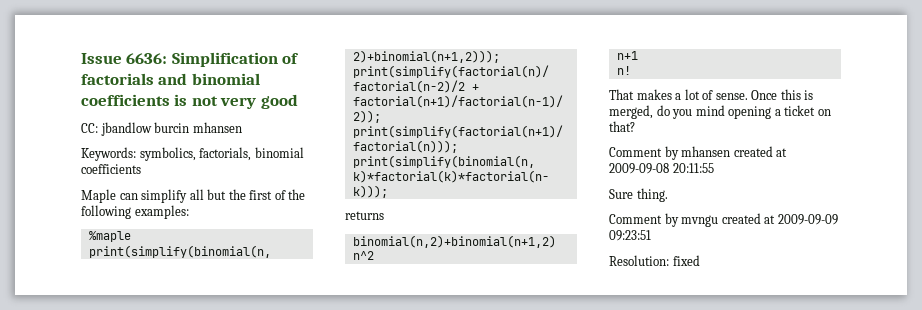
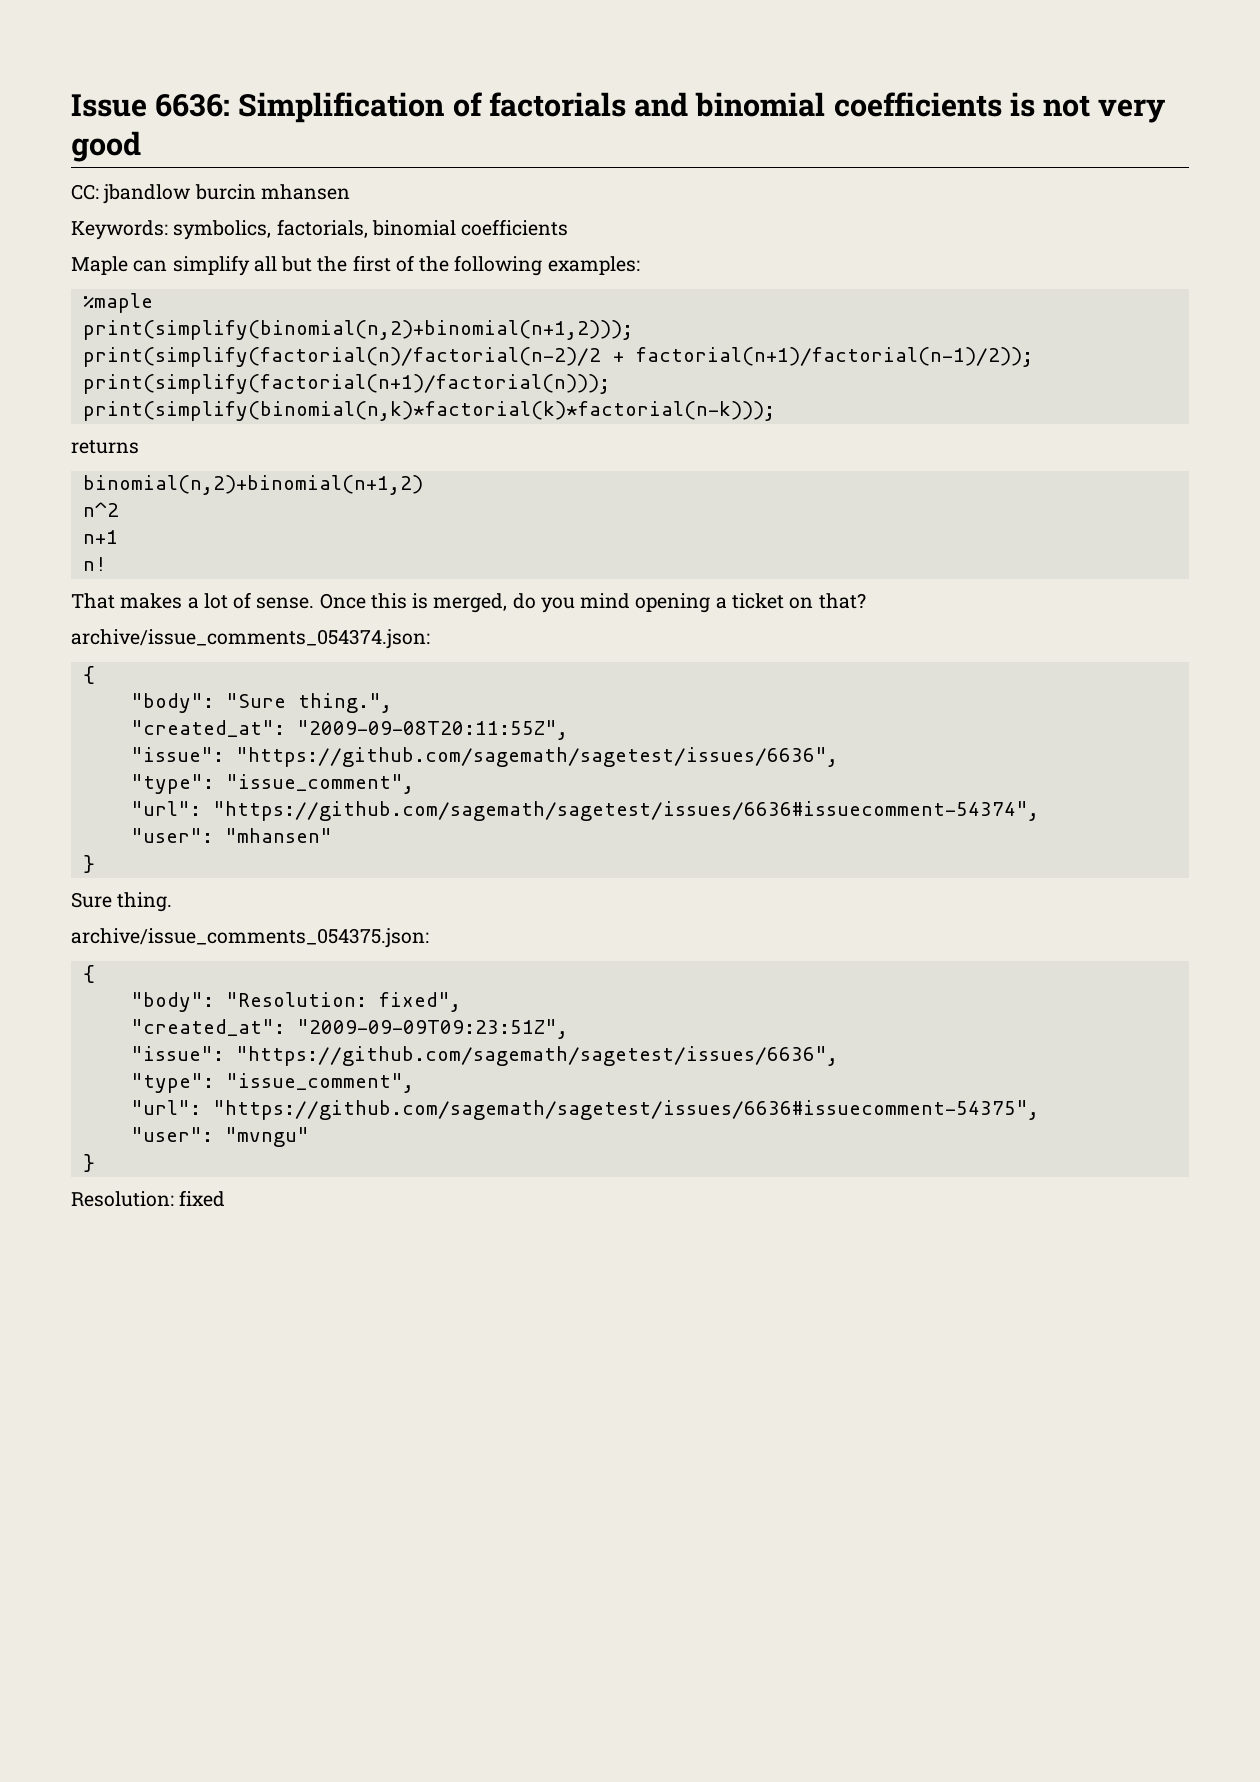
- Comment by mhansen created at 2009-09-08 20:11:55
+ archive/issue_comments_054374.json:
+ {
+ "body": "Sure thing.",
+ "created_at": "2009-09-08T20:11:55Z",
+ "issue": "https://github.com/sagemath/sagetest/issues/6636",
+ "type": "issue_comment",
+ "url": "https://github.com/sagemath/sagetest/issues/6636#issuecomment-54374",
+ "user": "mhansen"
+ }
  Sure thing.
- Comment by mvngu created at 2009-09-09 09:23:51
+ archive/issue_comments_054375.json:
+ {
+ "body": "Resolution: fixed",
+ "created_at": "2009-09-09T09:23:51Z",
+ "issue": "https://github.com/sagemath/sagetest/issues/6636",
+ "type": "issue_comment",
+ "url": "https://github.com/sagemath/sagetest/issues/6636#issuecomment-54375",
+ "user": "mvngu"
+ }

